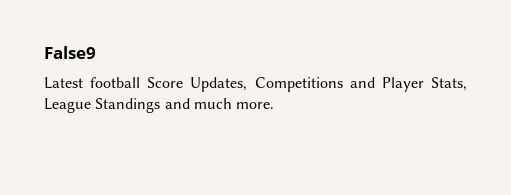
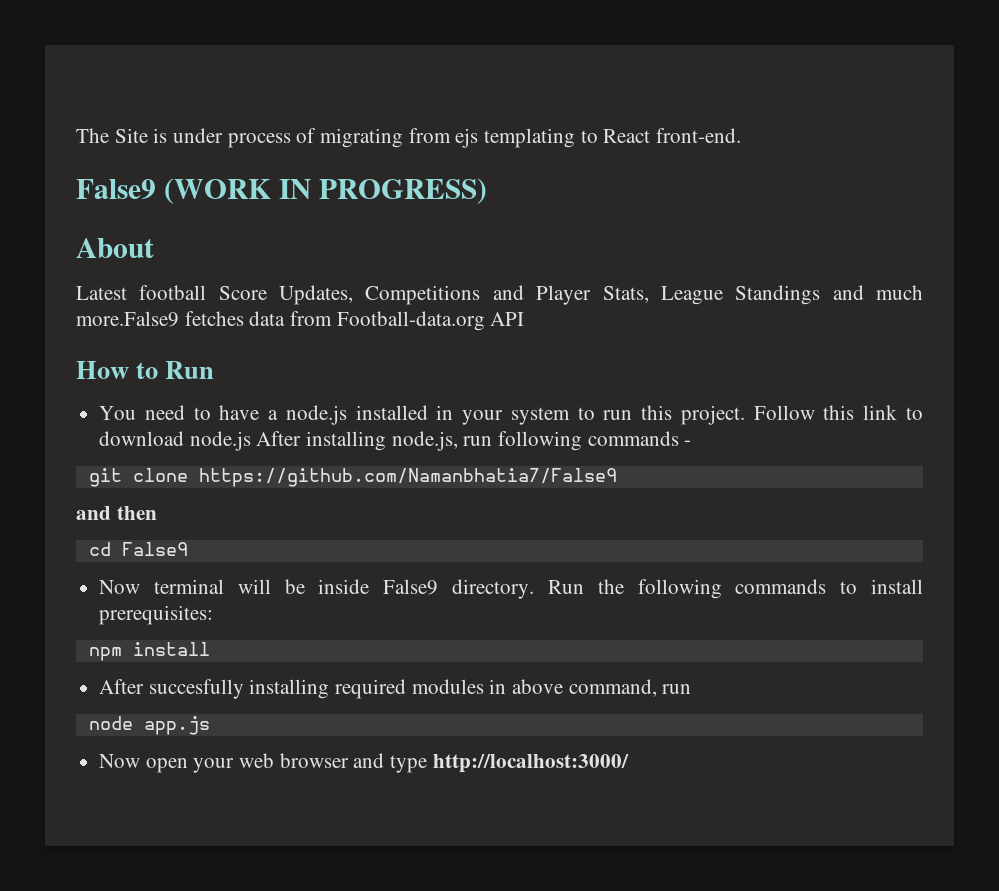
- False9
+ The Site is under process of migrating from ejs templating to React front-end.
+ False9 (WORK IN PROGRESS)
+ About
- Latest football Score Updates, Competitions and Player Stats, League Standings and much more.
+ Latest football Score Updates, Competitions and Player Stats, League Standings and much more.False9 fetches data from Football-data.org API
+ How to Run
+ You need to have a node.js installed in your system to run this project. Follow this link to download node.js After installing node.js, run following commands -
+ git clone https://github.com/Namanbhatia7/False9
+ and then
+ cd False9
+ Now terminal will be inside False9 directory. Run the following commands to install prerequisites:
+ npm install
+ After succesfully installing required modules in above command, run
+ node app.js
+ Now open your web browser and type http://localhost:3000/

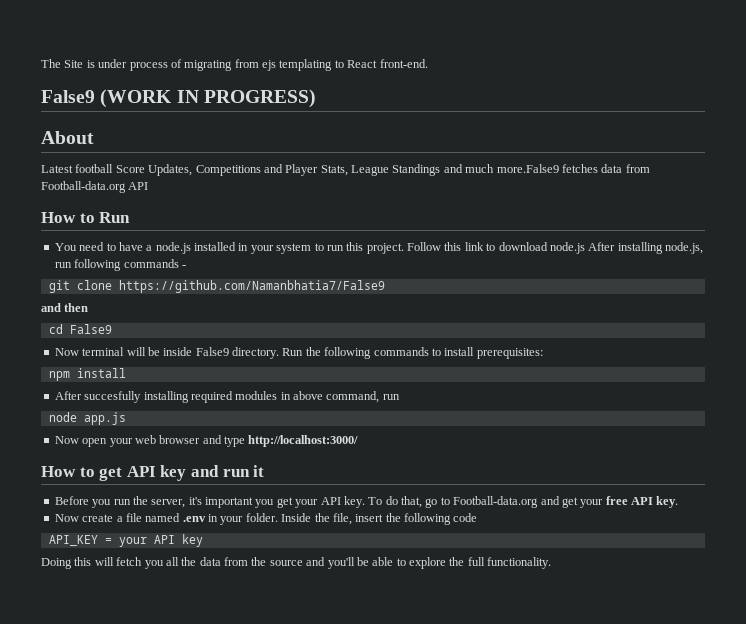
+ How to get API key and run it
+ Before you run the server, it's important you get your API key. To do that, go to Football-data.org and get your free API key.
+ Now create a file named .env in your folder. Inside the file, insert the following code
+ API_KEY = your API key
+ Doing this will fetch you all the data from the source and you'll be able to explore the full functionality.

